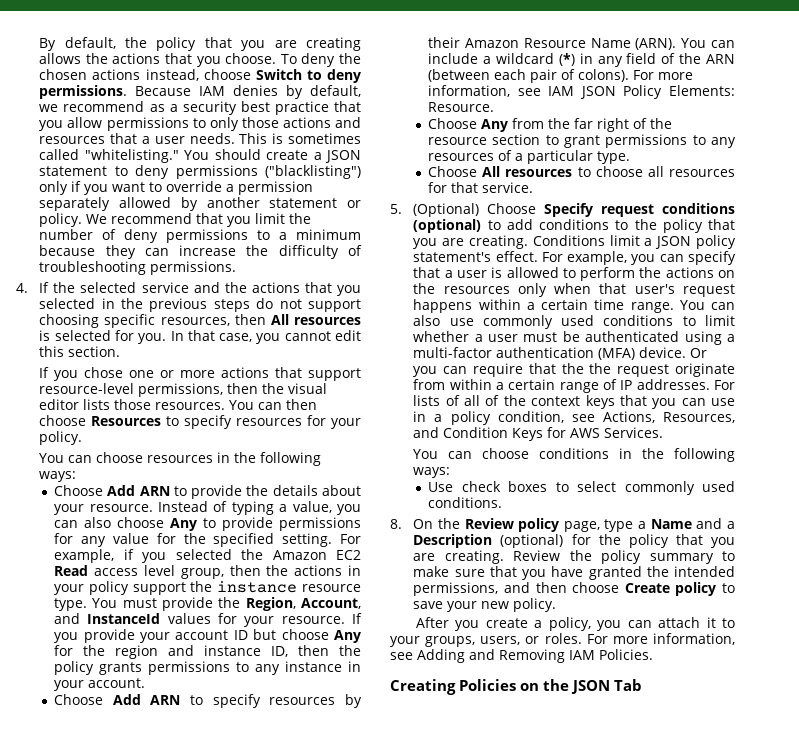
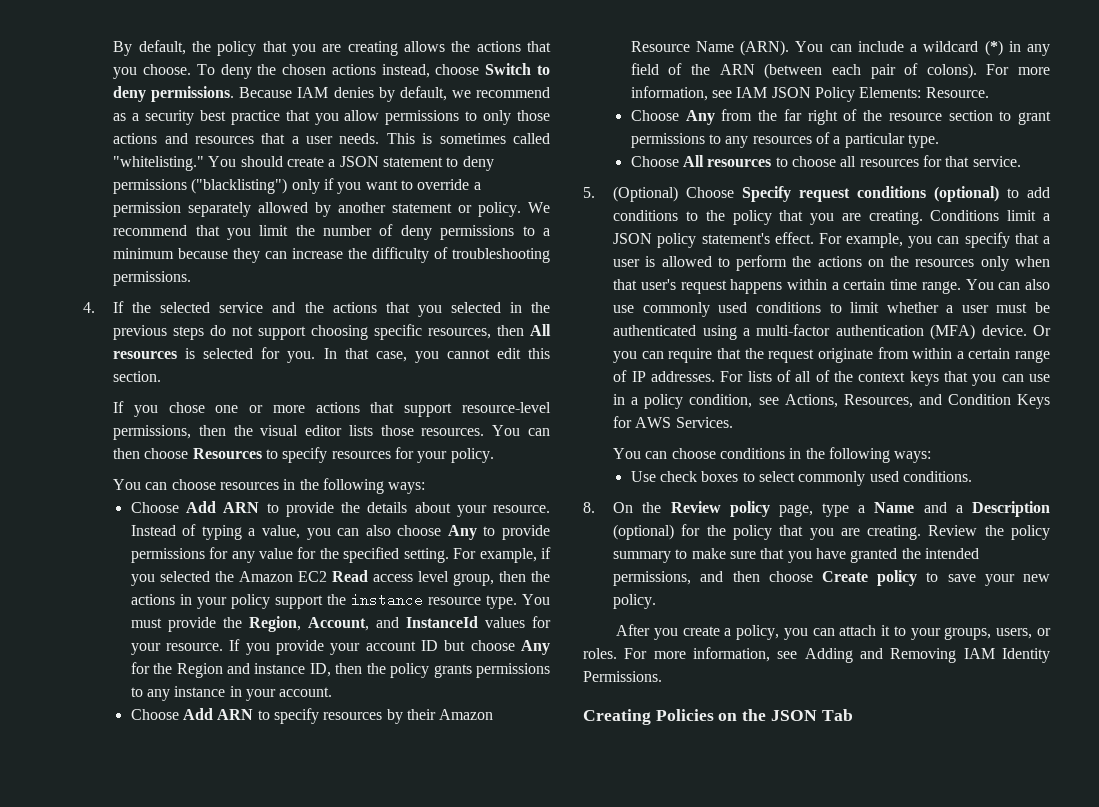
- If you provide your account ID but choose Any for the region and instance ID, then the policy grants permissions to any instance in your account.
+ If you provide your account ID but choose Any for the Region and instance ID, then the policy grants permissions to any instance in your account.
- Or you can require that the the request originate from within a certain range of IP addresses.
+ Or you can require that the request originate from within a certain range of IP addresses.
- For more information, see Adding and Removing IAM Policies.
+ For more information, see Adding and Removing IAM Identity Permissions.

